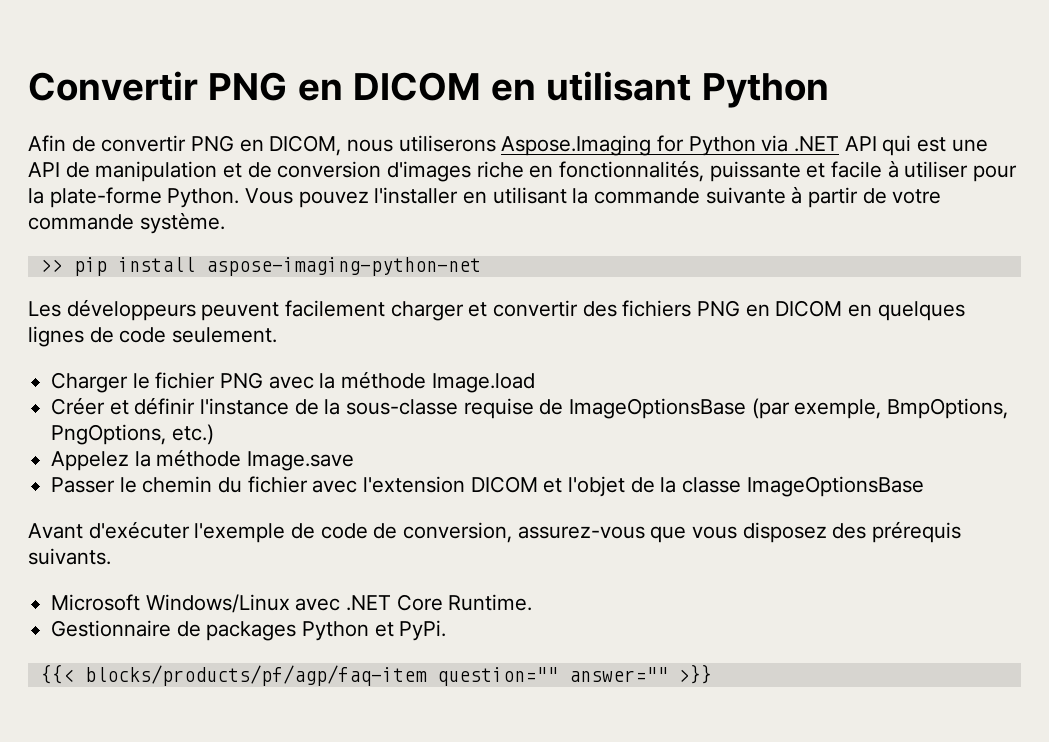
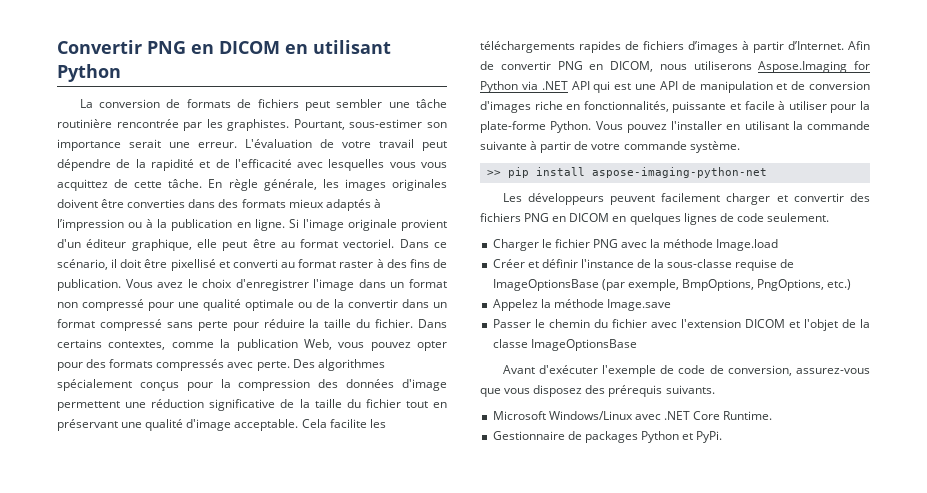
+ La conversion de formats de fichiers peut sembler une tâche routinière rencontrée par les graphistes. Pourtant, sous-estimer son importance serait une erreur. L'évaluation de votre travail peut dépendre de la rapidité et de l'efficacité avec lesquelles vous vous acquittez de cette tâche. En règle générale, les images originales doivent être converties dans des formats mieux adaptés à l’impression ou à la publication en ligne. Si l'image originale provient d'un éditeur graphique, elle peut être au format vectoriel. Dans ce scénario, il doit être pixellisé et converti au format raster à des fins de publication. Vous avez le choix d'enregistrer l'image dans un format non compressé pour une qualité optimale ou de la convertir dans un format compressé sans perte pour réduire la taille du fichier. Dans certains contextes, comme la publication Web, vous pouvez opter pour des formats compressés avec perte. Des algorithmes spécialement conçus pour la compression des données d'image permettent une réduction significative de la taille du fichier tout en préservant une qualité d'image acceptable. Cela facilite les téléchargements rapides de fichiers d’images à partir d’Internet.
- {{< blocks/products/pf/agp/faq-item question="" answer="" >}}

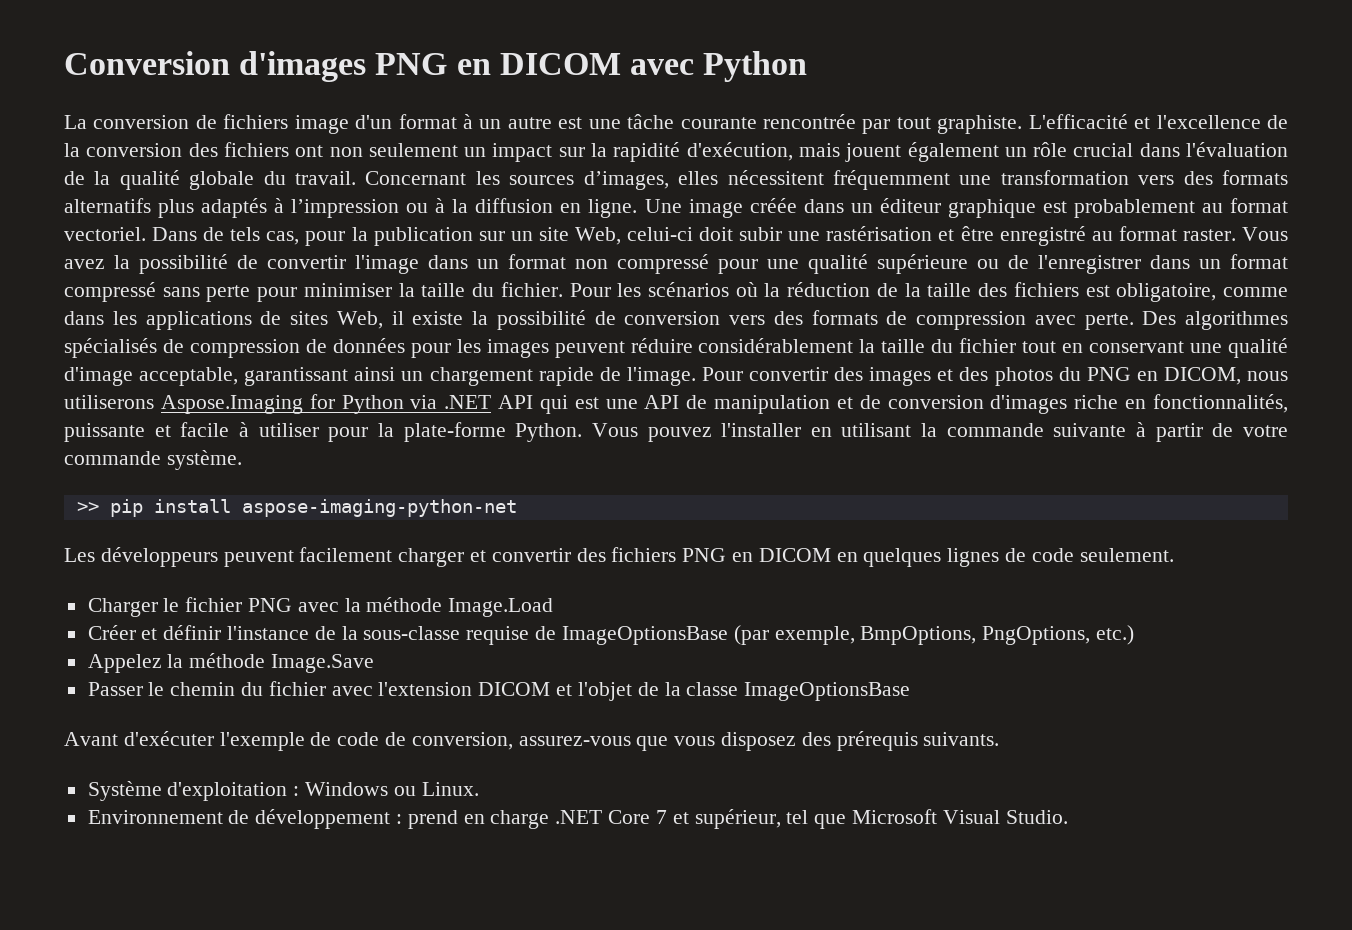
- Convertir PNG en DICOM en utilisant Python
+ Conversion d'images PNG en DICOM avec Python
- La conversion de formats de fichiers peut sembler une tâche routinière rencontrée par les graphistes. Pourtant, sous-estimer son importance serait une erreur. L'évaluation de votre travail peut dépendre de la rapidité et de l'efficacité avec lesquelles vous vous acquittez de cette tâche. En règle générale, les images originales doivent être converties dans des formats mieux adaptés à l’impression ou à la publication en ligne.
+ La conversion de fichiers image d'un format à un autre est une tâche courante rencontrée par tout graphiste. L'efficacité et l'excellence de la conversion des fichiers ont non seulement un impact sur la rapidité d'exécution, mais jouent également un rôle crucial dans l'évaluation de la qualité globale du travail. Concernant les sources d’images, elles nécessitent fréquemment une transformation vers des formats alternatifs plus adaptés à l’impression ou à la diffusion en ligne.
- Si l'image originale provient d'un éditeur graphique, elle peut être au format vectoriel. Dans ce scénario, il doit être pixellisé et converti au format raster à des fins de publication. Vous avez le choix d'enregistrer l'image dans un format non compressé pour une qualité optimale ou de la convertir dans un format compressé sans perte pour réduire la taille du fichier.
+ Une image créée dans un éditeur graphique est probablement au format vectoriel. Dans de tels cas, pour la publication sur un site Web, celui-ci doit subir une rastérisation et être enregistré au format raster. Vous avez la possibilité de convertir l'image dans un format non compressé pour une qualité supérieure ou de l'enregistrer dans un format compressé sans perte pour minimiser la taille du fichier.
- Dans certains contextes, comme la publication Web, vous pouvez opter pour des formats compressés avec perte. Des algorithmes spécialement conçus pour la compression des données d'image permettent une réduction significative de la taille du fichier tout en préservant une qualité d'image acceptable. Cela facilite les téléchargements rapides de fichiers d’images à partir d’Internet. Afin de convertir PNG en DICOM, nous utiliserons Aspose.Imaging for Python via .NET API qui est une API de manipulation et de conversion d'images riche en fonctionnalités, puissante et facile à utiliser pour la plate-forme Python.
+ Pour les scénarios où la réduction de la taille des fichiers est obligatoire, comme dans les applications de sites Web, il existe la possibilité de conversion vers des formats de compression avec perte. Des algorithmes spécialisés de compression de données pour les images peuvent réduire considérablement la taille du fichier tout en conservant une qualité d'image acceptable, garantissant ainsi un chargement rapide de l'image. Pour convertir des images et des photos du PNG en DICOM, nous utiliserons Aspose.Imaging for Python via .NET API qui est une API de manipulation et de conversion d'images riche en fonctionnalités, puissante et facile à utiliser pour la plate-forme Python.
- Charger le fichier PNG avec la méthode Image.load
+ Charger le fichier PNG avec la méthode Image.Load
- Appelez la méthode Image.save
+ Appelez la méthode Image.Save
- Microsoft Windows/Linux avec .NET Core Runtime.
- Gestionnaire de packages Python et PyPi.
+ Système d'exploitation : Windows ou Linux.
+ Environnement de développement : prend en charge .NET Core 7 et supérieur, tel que Microsoft Visual Studio.

